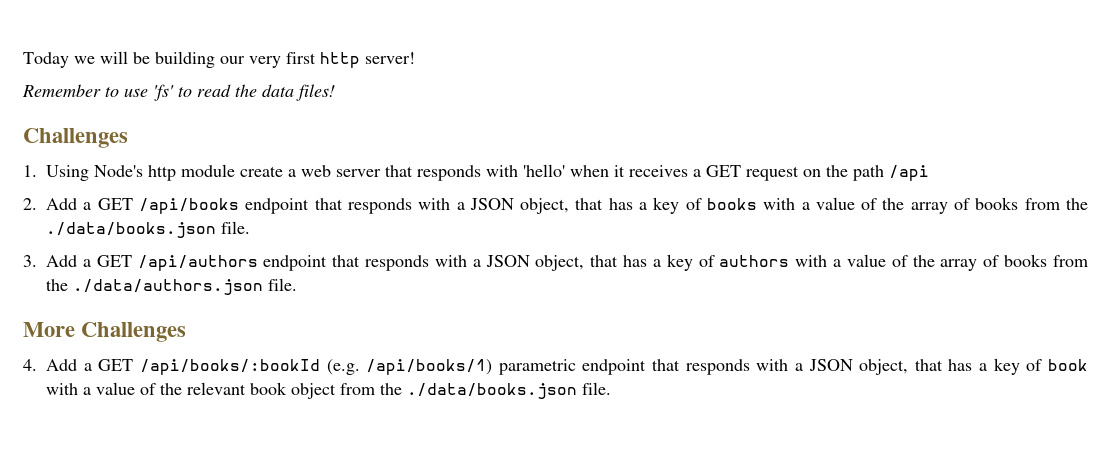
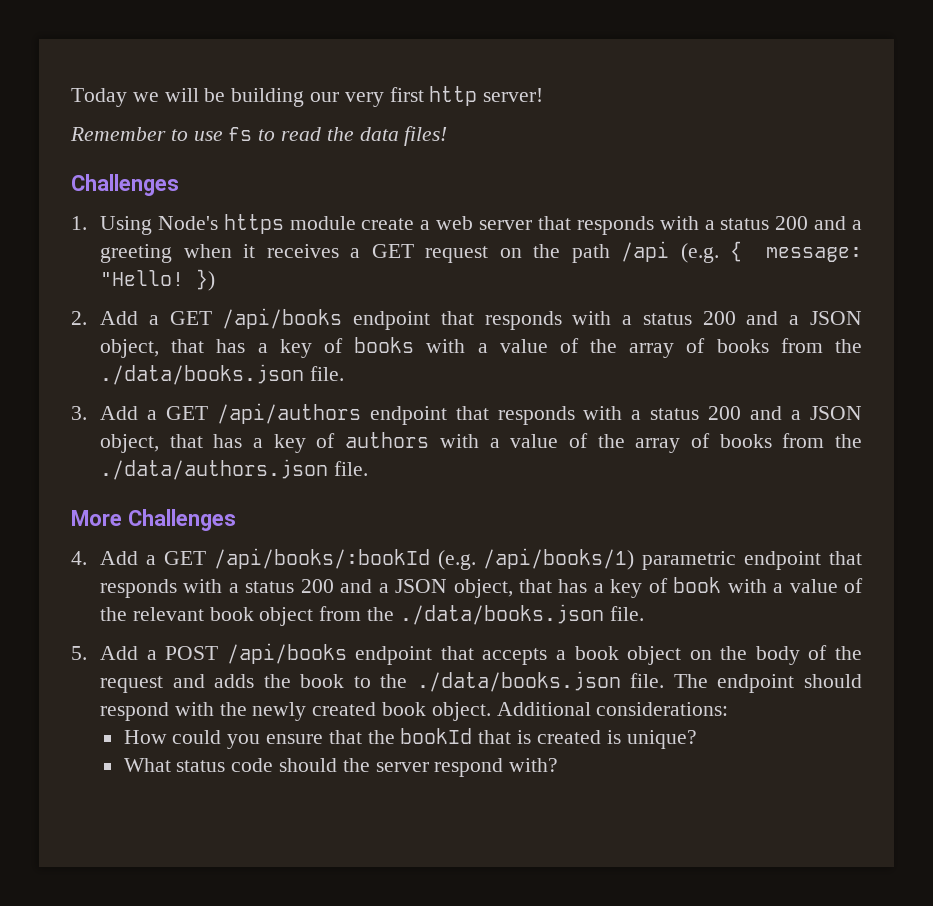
- Remember to use 'fs' to read the data files!
+ Remember to use fs to read the data files!
- 1. Using Node's http module create a web server that responds with 'hello' when it receives a GET request on the path /api
+ 1. Using Node's https module create a web server that responds with a status 200 and a greeting when it receives a GET request on the path /api (e.g. { message: "Hello! })
- 2. Add a GET /api/books endpoint that responds with a JSON object, that has a key of books with a value of the array of books from the ./data/books.json file.
+ 2. Add a GET /api/books endpoint that responds with a status 200 and a JSON object, that has a key of books with a value of the array of books from the ./data/books.json file.
- 3. Add a GET /api/authors endpoint that responds with a JSON object, that has a key of authors with a value of the array of books from the ./data/authors.json file.
+ 3. Add a GET /api/authors endpoint that responds with a status 200 and a JSON object, that has a key of authors with a value of the array of books from the ./data/authors.json file.
- 4. Add a GET /api/books/:bookId (e.g. /api/books/1) parametric endpoint that responds with a JSON object, that has a key of book with a value of the relevant book object from the ./data/books.json file.
+ 4. Add a GET /api/books/:bookId (e.g. /api/books/1) parametric endpoint that responds with a status 200 and a JSON object, that has a key of book with a value of the relevant book object from the ./data/books.json file.
+ 5. Add a POST /api/books endpoint that accepts a book object on the body of the request and adds the book to the ./data/books.json file. The endpoint should respond with the newly created book object. Additional considerations:
+ How could you ensure that the bookId that is created is unique?
+ What status code should the server respond with?

